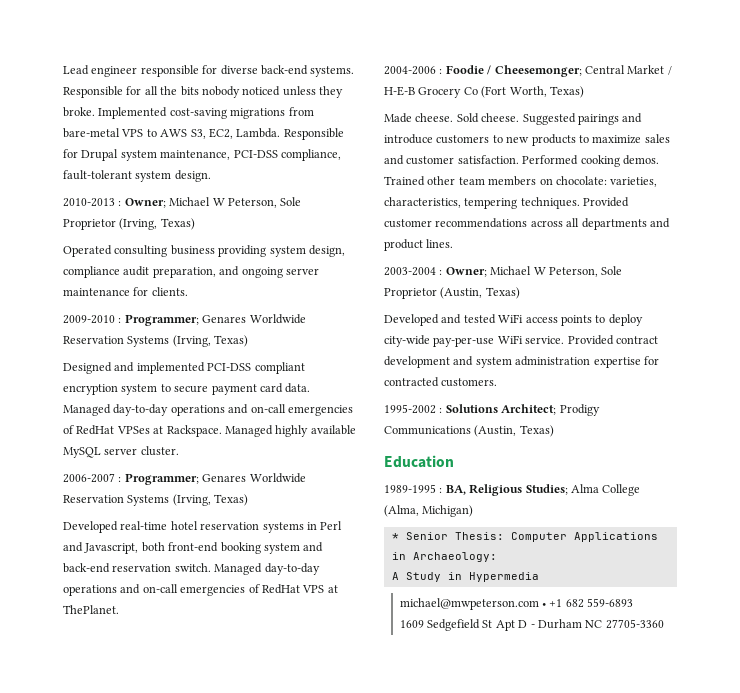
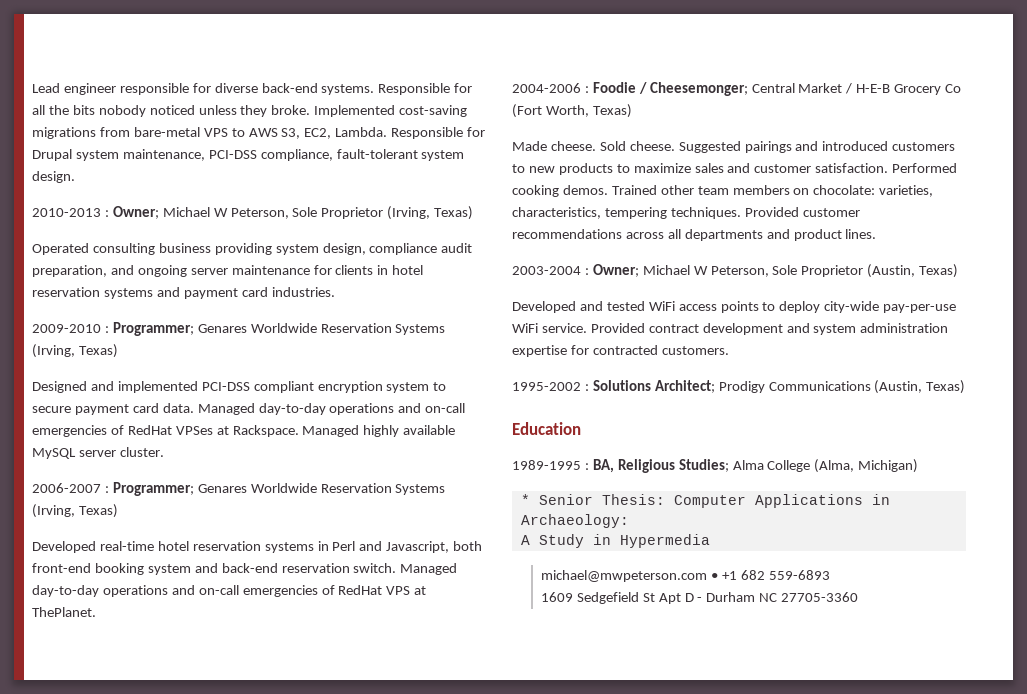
- Operated consulting business providing system design, compliance audit preparation, and ongoing server maintenance for clients.
+ Operated consulting business providing system design, compliance audit preparation, and ongoing server maintenance for clients in hotel reservation systems and payment card industries.
- Suggested pairings and introduce customers to new products to maximize sales and customer satisfaction.
+ Suggested pairings and introduced customers to new products to maximize sales and customer satisfaction.

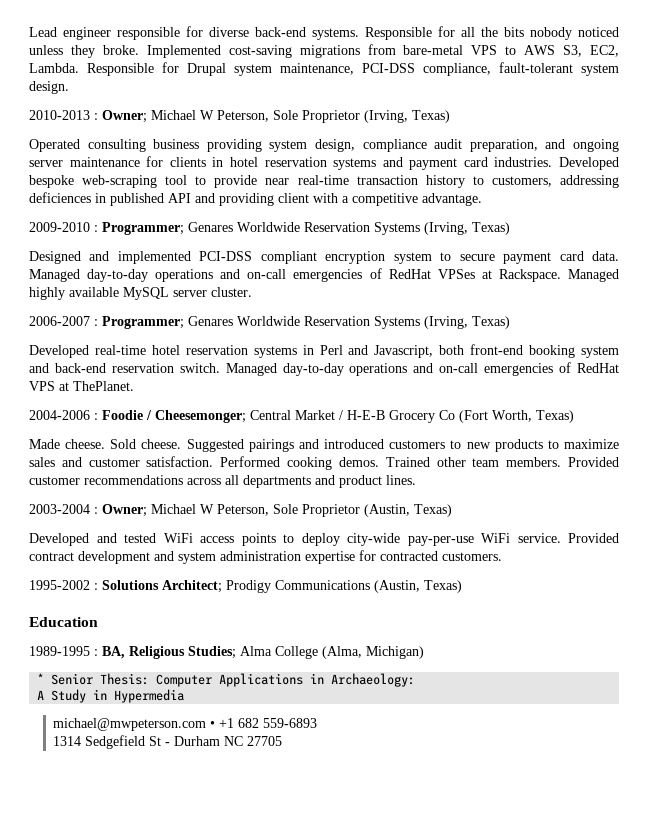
+ Developed bespoke web-scraping tool to provide near real-time transaction history to customers, addressing deficiences in published API and providing client with a competitive advantage.
- Trained other team members on chocolate: varieties, characteristics, tempering techniques.
+ Trained other team members.
- 1609 Sedgefield St Apt D - Durham NC 27705-3360
+ 1314 Sedgefield St - Durham NC 27705

